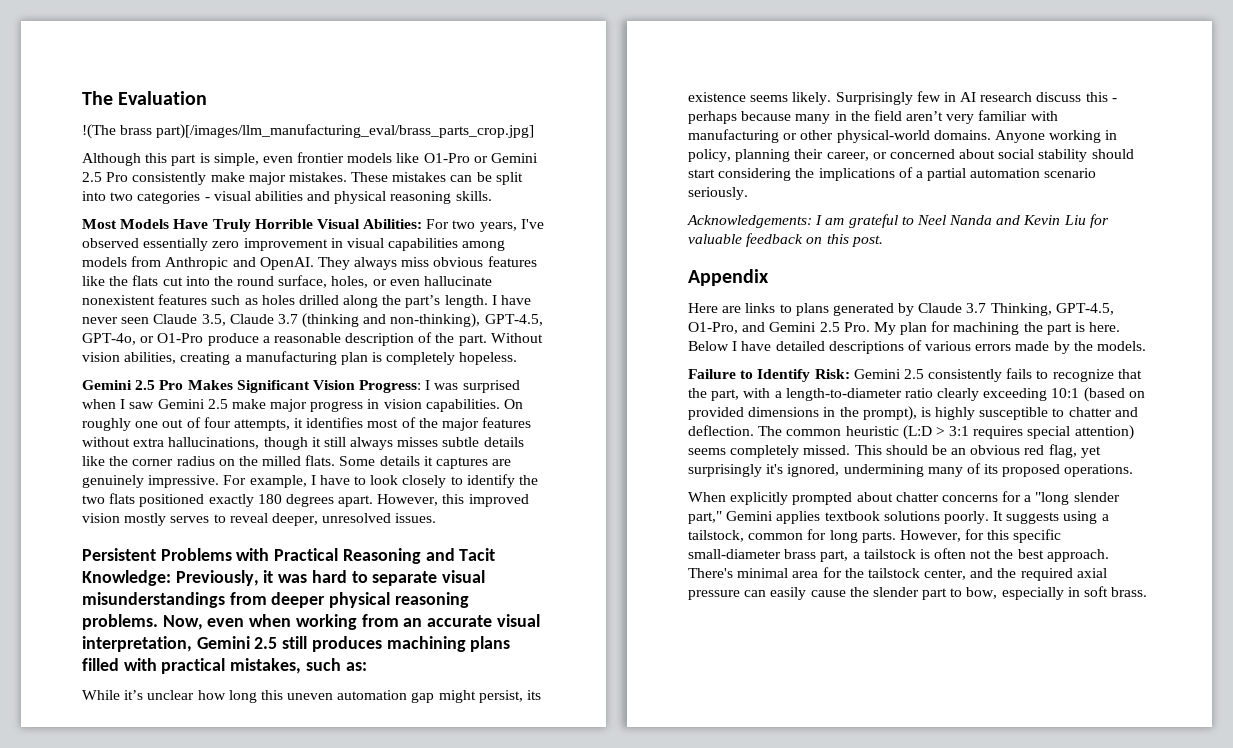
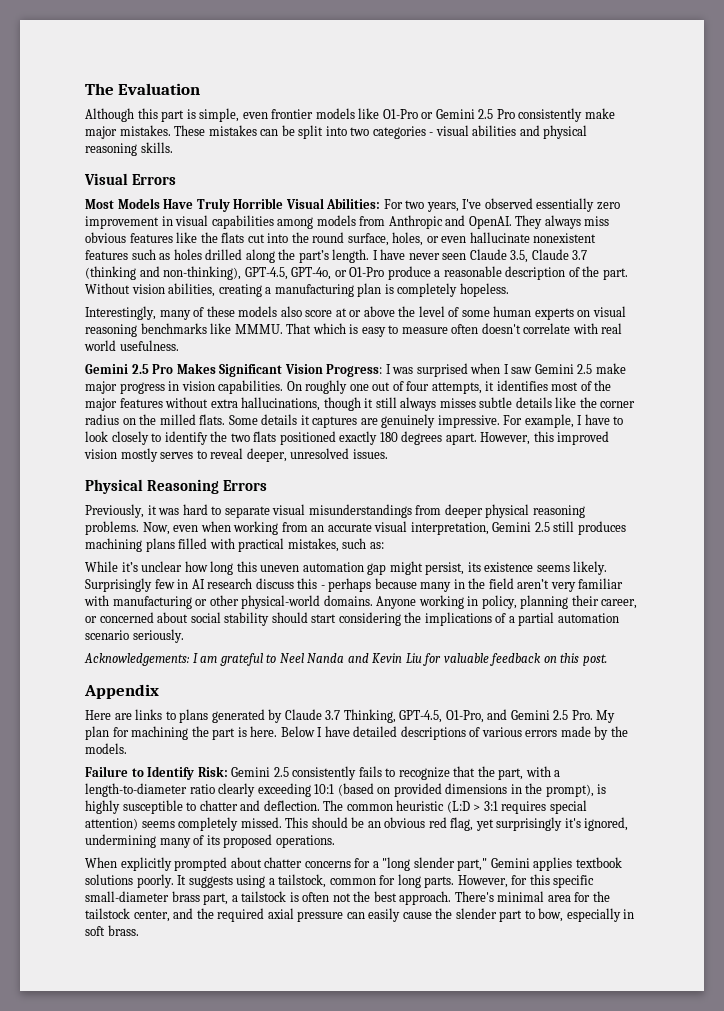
- !(The brass part)[/images/llm_manufacturing_eval/brass_parts_crop.jpg]
+ Visual Errors
+ Interestingly, many of these models also score at or above the level of some human experts on visual reasoning benchmarks like MMMU. That which is easy to measure often doesn't correlate with real world usefulness.
- Persistent Problems with Practical Reasoning and Tacit Knowledge: Previously, it was hard to separate visual misunderstandings from deeper physical reasoning problems.
+ Physical Reasoning Errors
+ Previously, it was hard to separate visual misunderstandings from deeper physical reasoning problems.

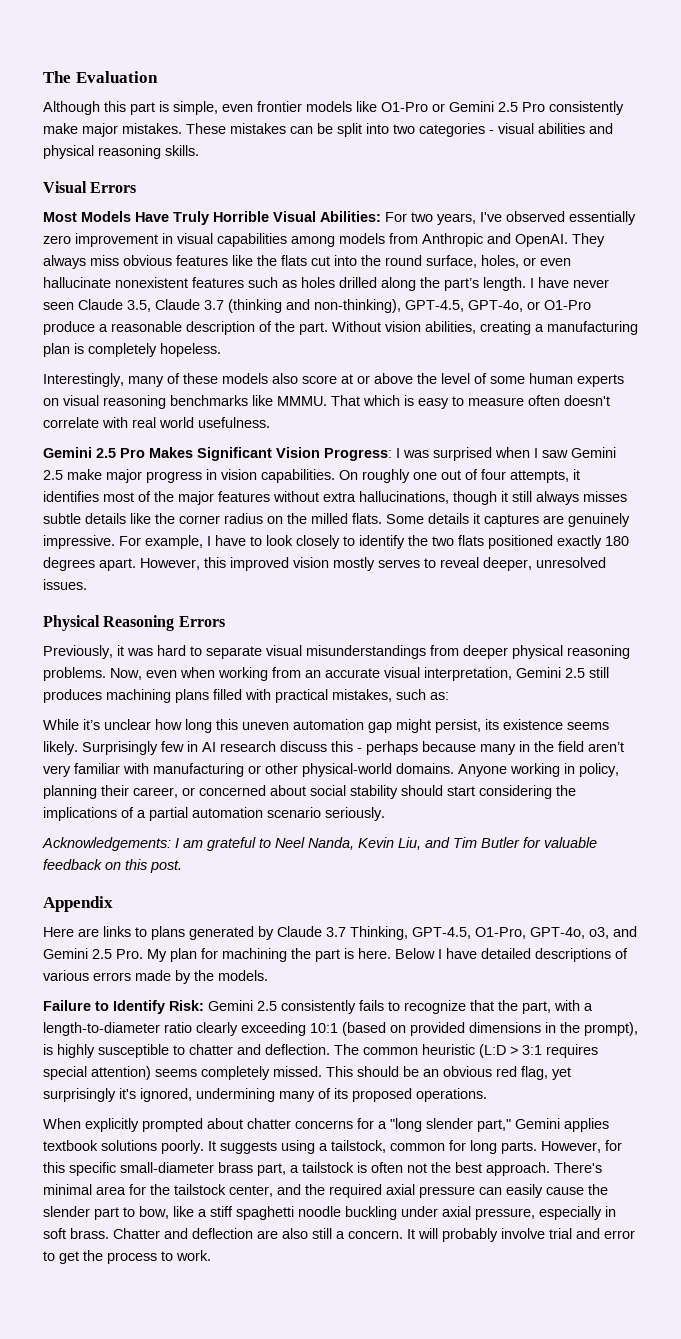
- Acknowledgements: I am grateful to Neel Nanda and Kevin Liu for valuable feedback on this post.
+ Acknowledgements: I am grateful to Neel Nanda, Kevin Liu, and Tim Butler for valuable feedback on this post.
- Here are links to plans generated by Claude 3.7 Thinking, GPT-4.5, O1-Pro, and Gemini 2.5 Pro. My plan for machining the part is here.
+ Here are links to plans generated by Claude 3.7 Thinking, GPT-4.5, O1-Pro, GPT-4o, o3, and Gemini 2.5 Pro. My plan for machining the part is here.
- There's minimal area for the tailstock center, and the required axial pressure can easily cause the slender part to bow, especially in soft brass.
+ There's minimal area for the tailstock center, and the required axial pressure can easily cause the slender part to bow, like a stiff spaghetti noodle buckling under axial pressure, especially in soft brass. Chatter and deflection are also still a concern. It will probably involve trial and error to get the process to work.

